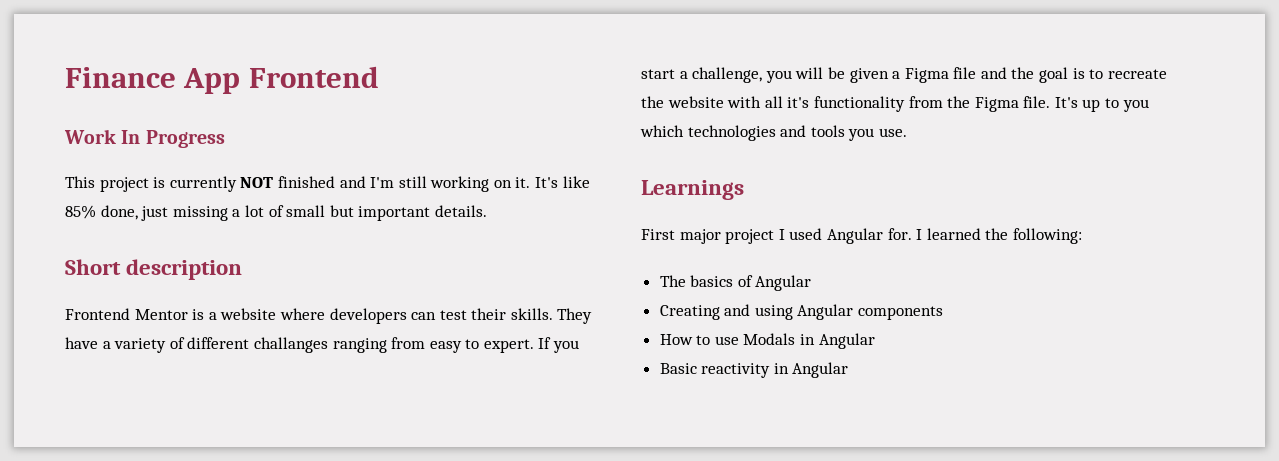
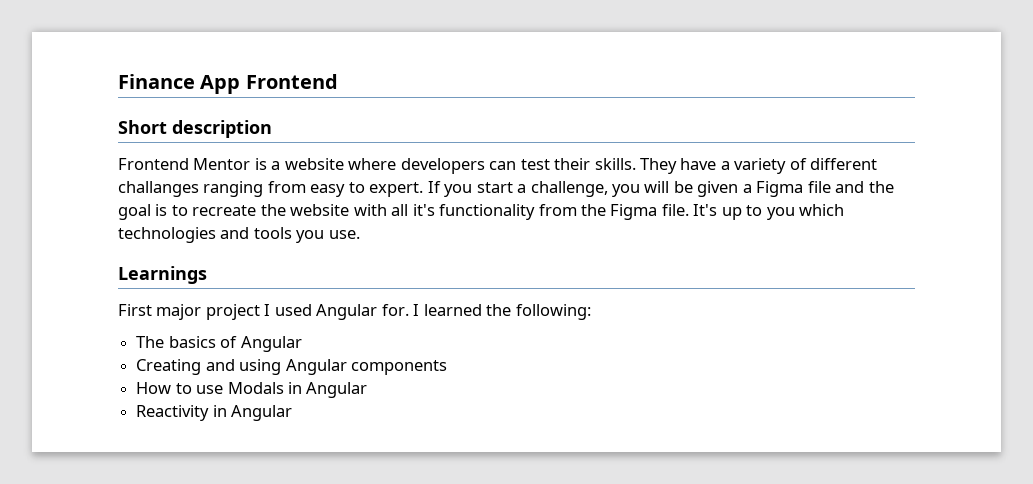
- Work In Progress
- This project is currently NOT finished and I'm still working on it. It's like 85% done, just missing a lot of small but important details.
- Basic reactivity in Angular
+ Reactivity in Angular

